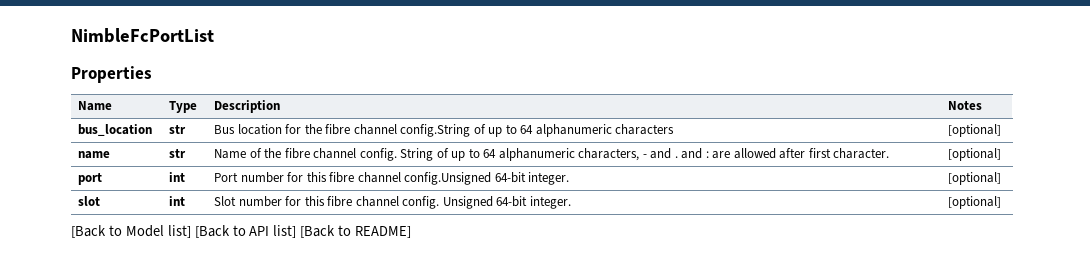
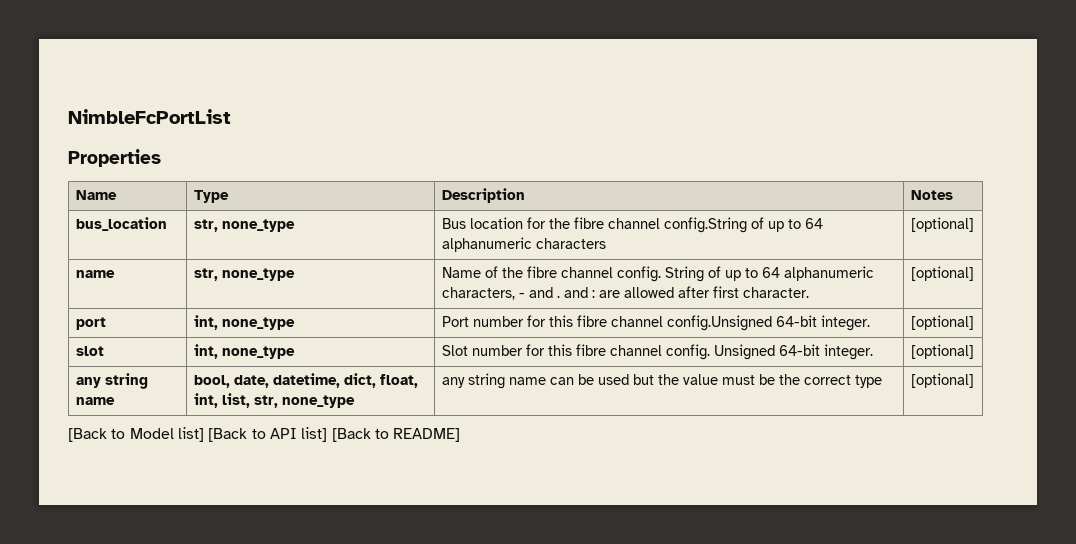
- bus_location | str | Bus location for the fibre channel config.String of up to 64 alphanumeric characters | [optional]
+ bus_location | str, none_type | Bus location for the fibre channel config.String of up to 64 alphanumeric characters | [optional]
- name | str | Name of the fibre channel config. String of up to 64 alphanumeric characters, - and . and : are allowed after first character. | [optional]
+ name | str, none_type | Name of the fibre channel config. String of up to 64 alphanumeric characters, - and . and : are allowed after first character. | [optional]
- port | int | Port number for this fibre channel config.Unsigned 64-bit integer. | [optional]
+ port | int, none_type | Port number for this fibre channel config.Unsigned 64-bit integer. | [optional]
- slot | int | Slot number for this fibre channel config. Unsigned 64-bit integer. | [optional]
+ slot | int, none_type | Slot number for this fibre channel config. Unsigned 64-bit integer. | [optional]
+ any string name | bool, date, datetime, dict, float, int, list, str, none_type | any string name can be used but the value must be the correct type | [optional]

